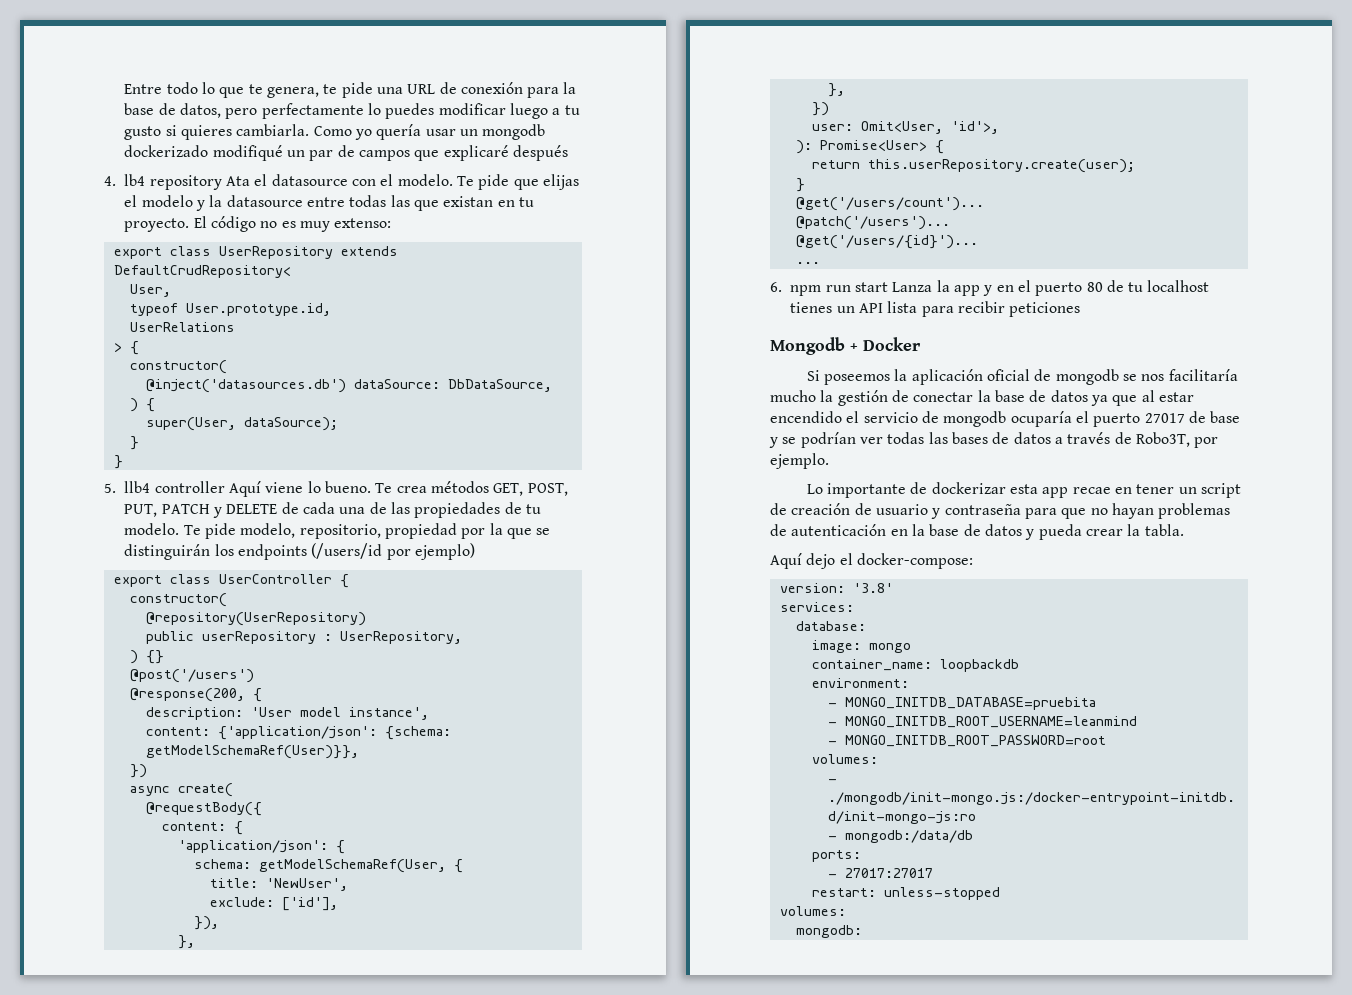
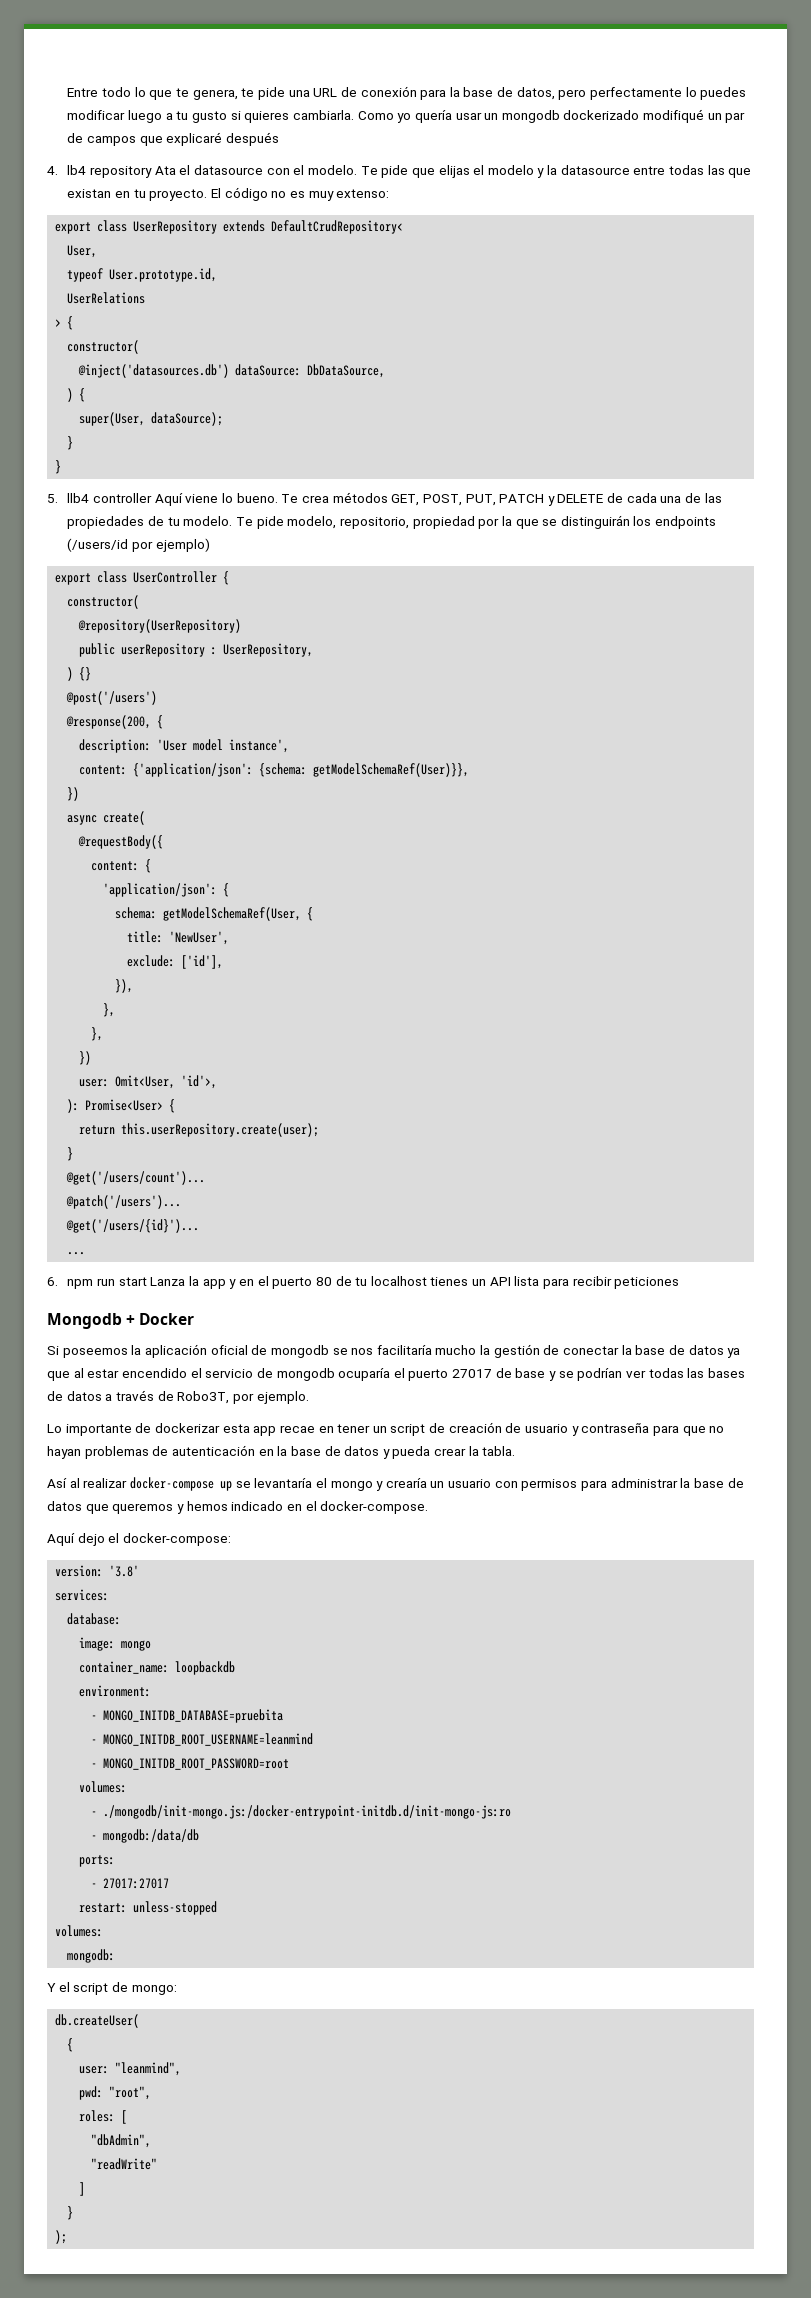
+ Así al realizar docker-compose up se levantaría el mongo y crearía un usuario con permisos para administrar la base de datos que queremos y hemos indicado en el docker-compose.
+ Y el script de mongo:
+ db.createUser(
+ {
+ user: "leanmind",
+ pwd: "root",
+ roles: [
+ "dbAdmin",
+ "readWrite"
+ ]
+ }
+ );

